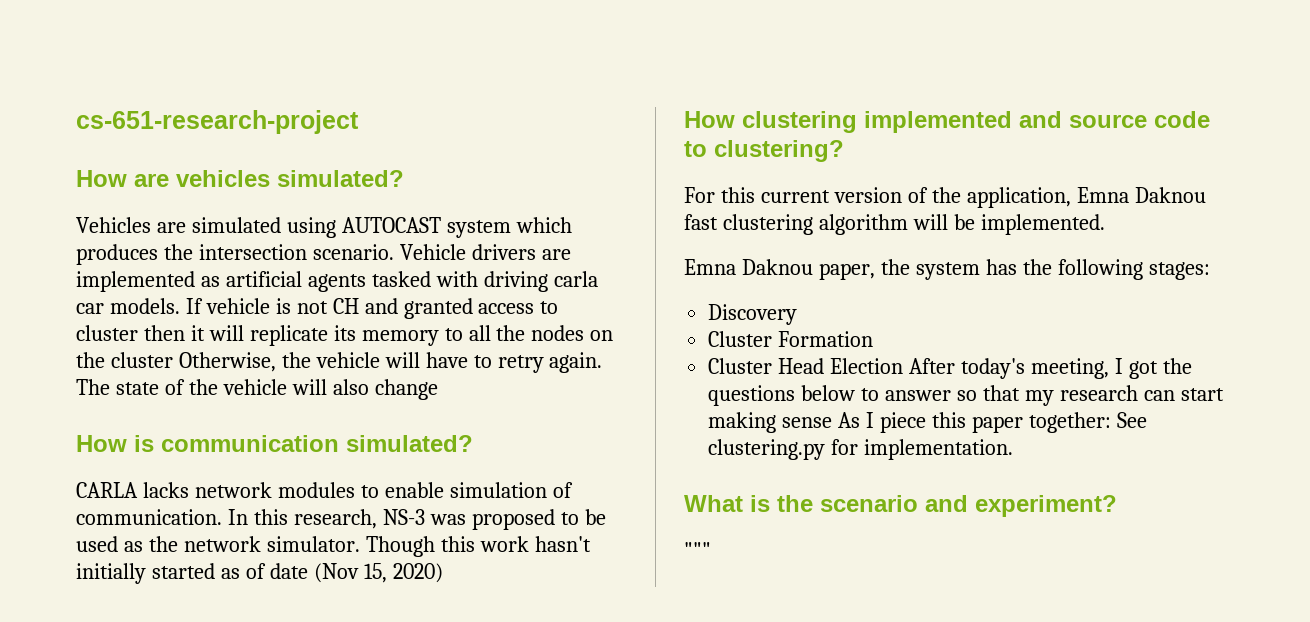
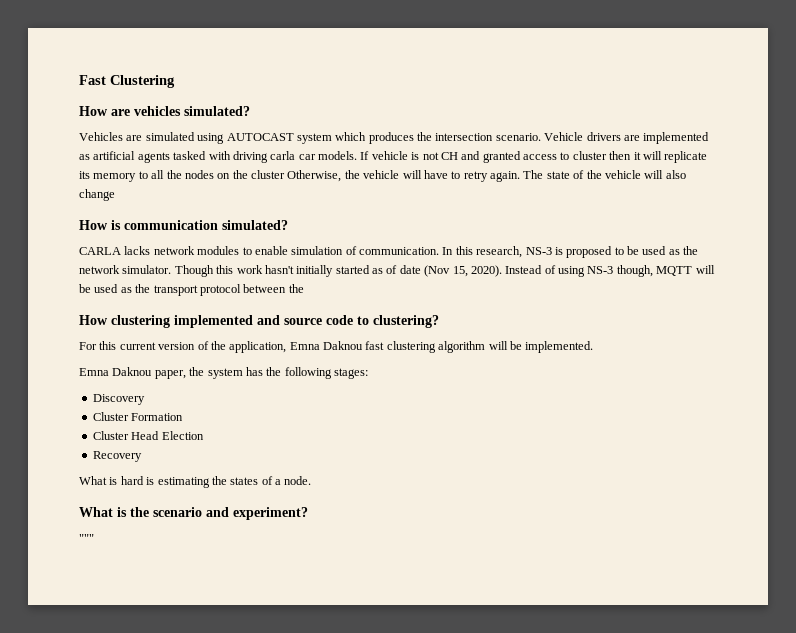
- cs-651-research-project
+ Fast Clustering
- In this research, NS-3 was proposed to be used as the network simulator.
+ In this research, NS-3 is proposed to be used as the network simulator.
- Though this work hasn't initially started as of date (Nov 15, 2020)
+ Though this work hasn't initially started as of date (Nov 15, 2020). Instead of using NS-3 though, MQTT will be used as the transport protocol between the
- Cluster Head Election After today's meeting, I got the questions below to answer so that my research can start making sense As I piece this paper together: See clustering.py for implementation.
+ Cluster Head Election
+ Recovery
+ What is hard is estimating the states of a node.

